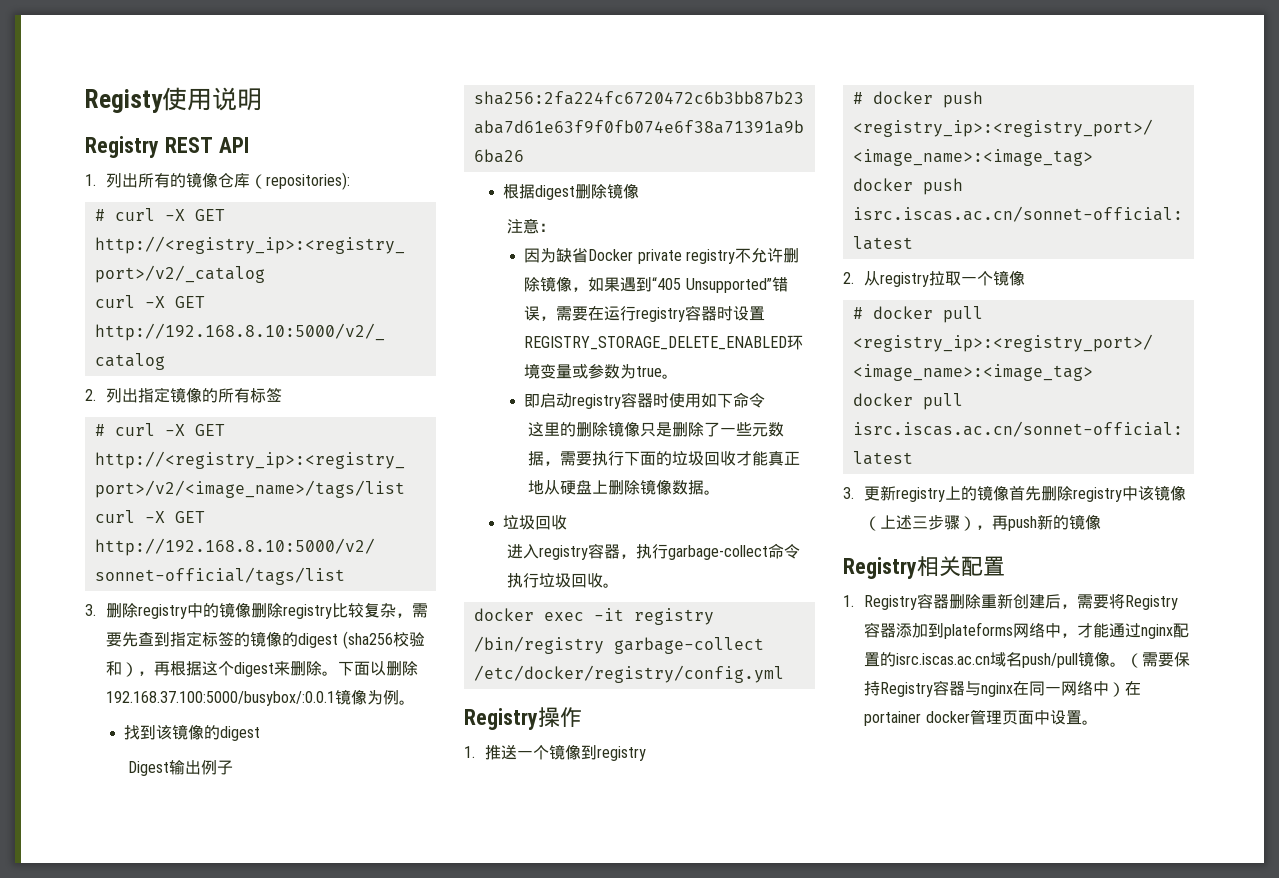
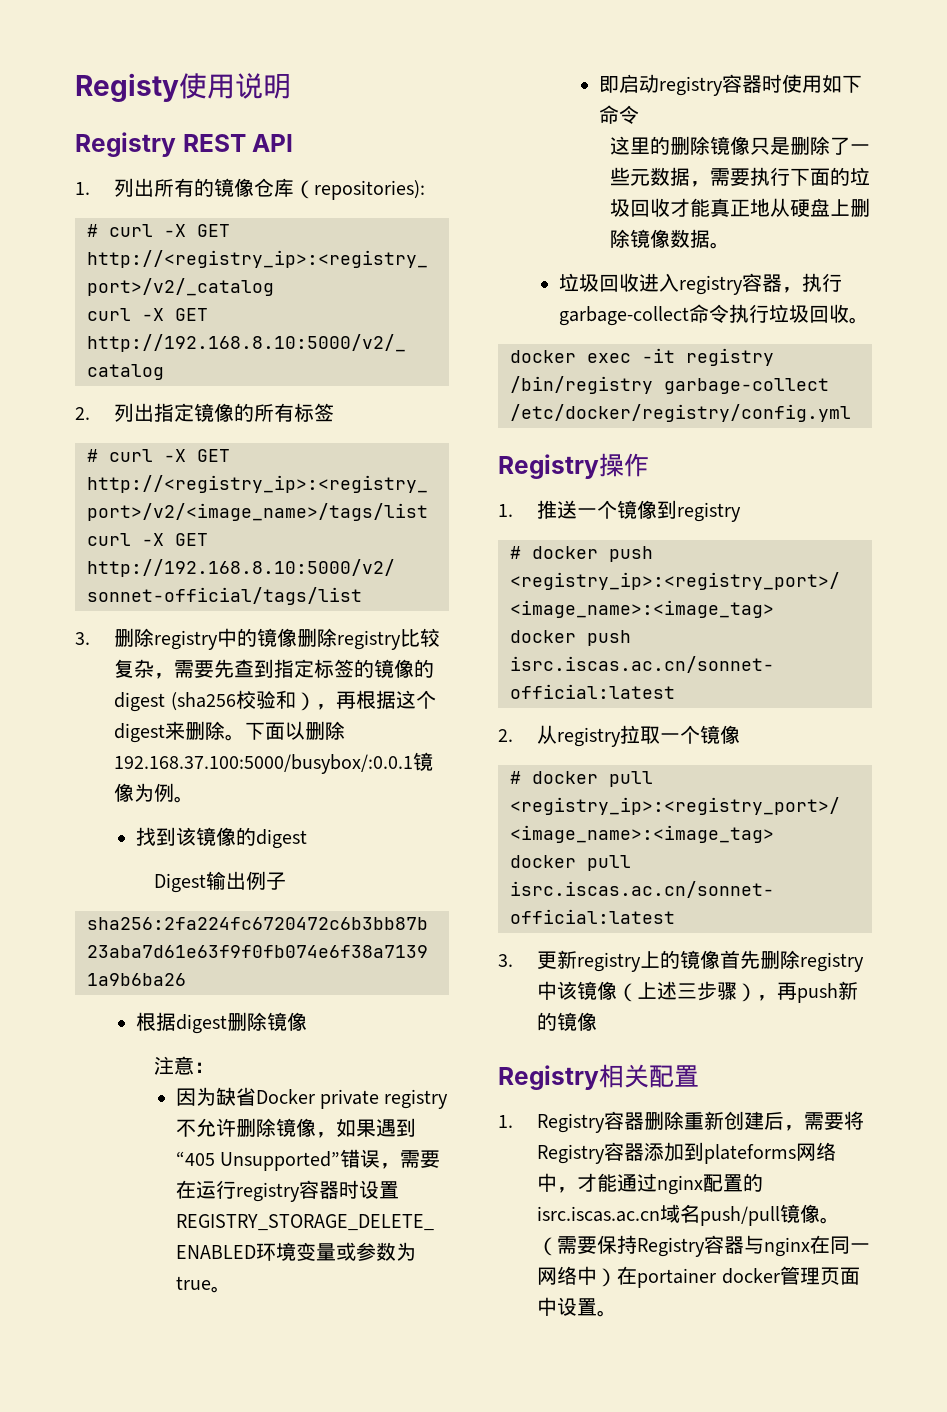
  这里的删除镜像只是删除了一些元数据，需要执行下面的垃圾回收才能真正地从硬盘上删除镜像数据。
- 垃圾回收
- 进入registry容器，执行garbage-collect命令执行垃圾回收。
+ 垃圾回收进入registry容器，执行garbage-collect命令执行垃圾回收。

